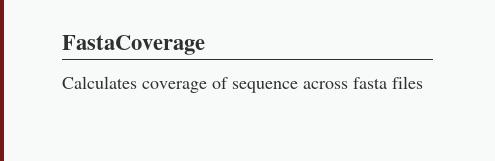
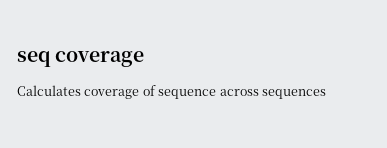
- FastaCoverage
+ seq coverage
- Calculates coverage of sequence across fasta files
+ Calculates coverage of sequence across sequences

